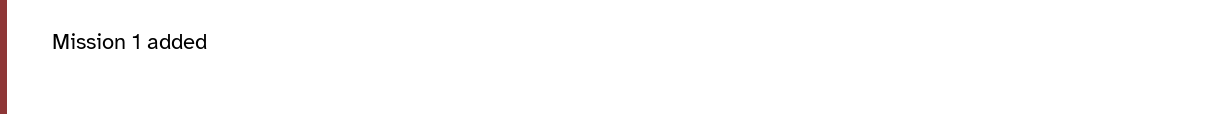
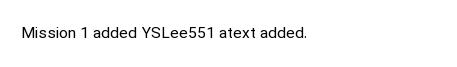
- Mission 1 added
+ Mission 1 added YSLee551 atext added.

